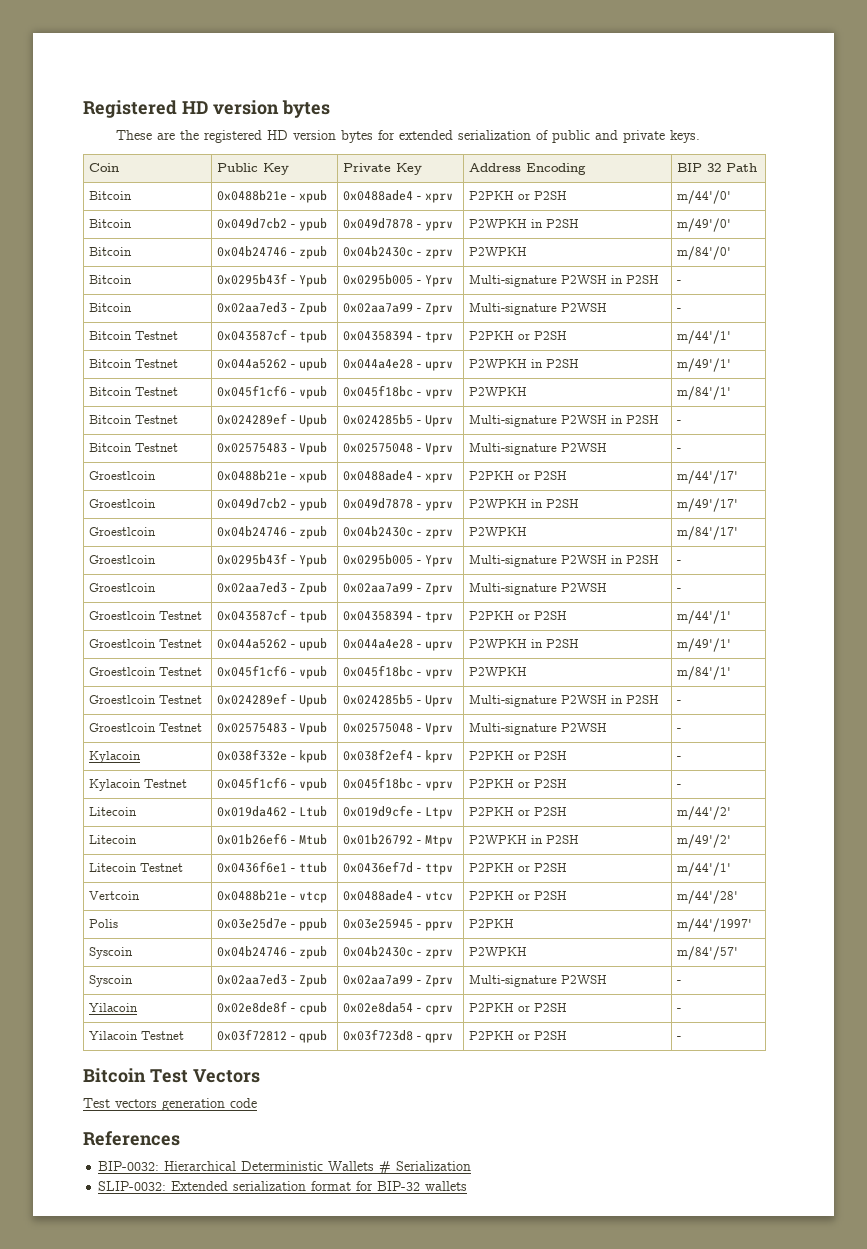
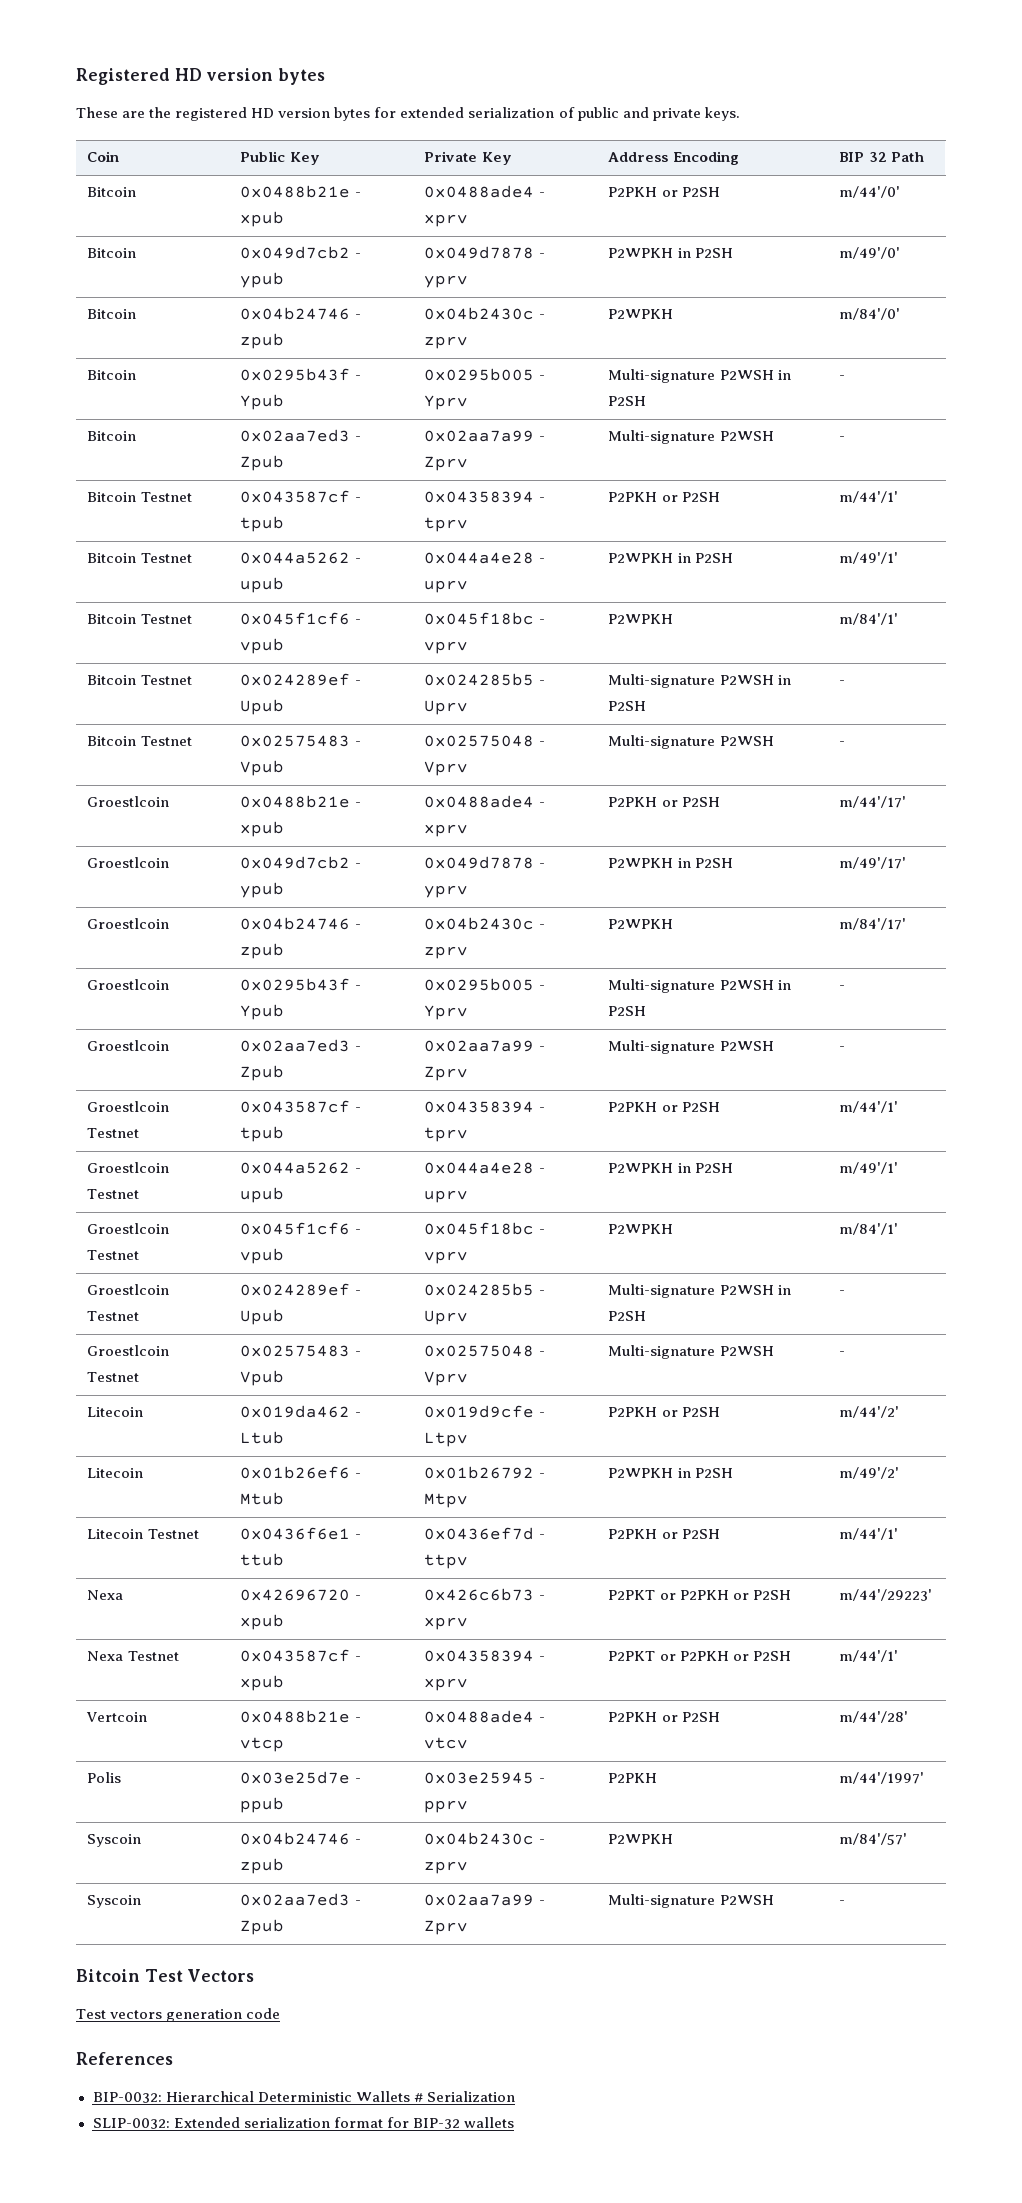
- Kylacoin | 0x038f332e - kpub | 0x038f2ef4 - kprv | P2PKH or P2SH | -
- Kylacoin Testnet | 0x045f1cf6 - vpub | 0x045f18bc - vprv | P2PKH or P2SH | -
+ Nexa | 0x42696720 - xpub | 0x426c6b73 - xprv | P2PKT or P2PKH or P2SH | m/44'/29223'
+ Nexa Testnet | 0x043587cf - xpub | 0x04358394 - xprv | P2PKT or P2PKH or P2SH | m/44'/1'
- Yilacoin | 0x02e8de8f - cpub | 0x02e8da54 - cprv | P2PKH or P2SH | -
- Yilacoin Testnet | 0x03f72812 - qpub | 0x03f723d8 - qprv | P2PKH or P2SH | -

